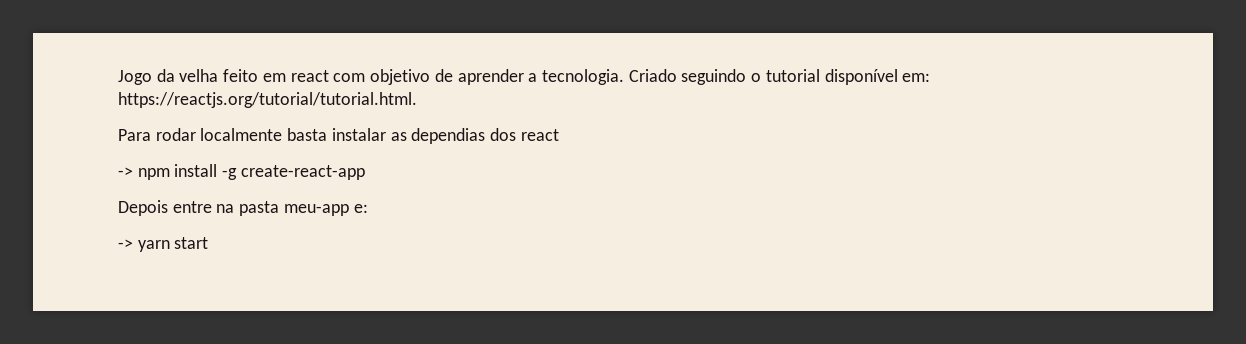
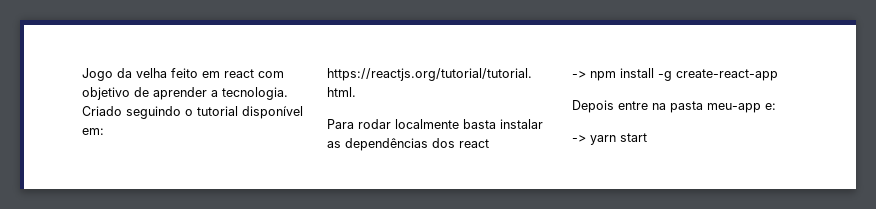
- Para rodar localmente basta instalar as dependias dos react
+ Para rodar localmente basta instalar as dependências dos react

